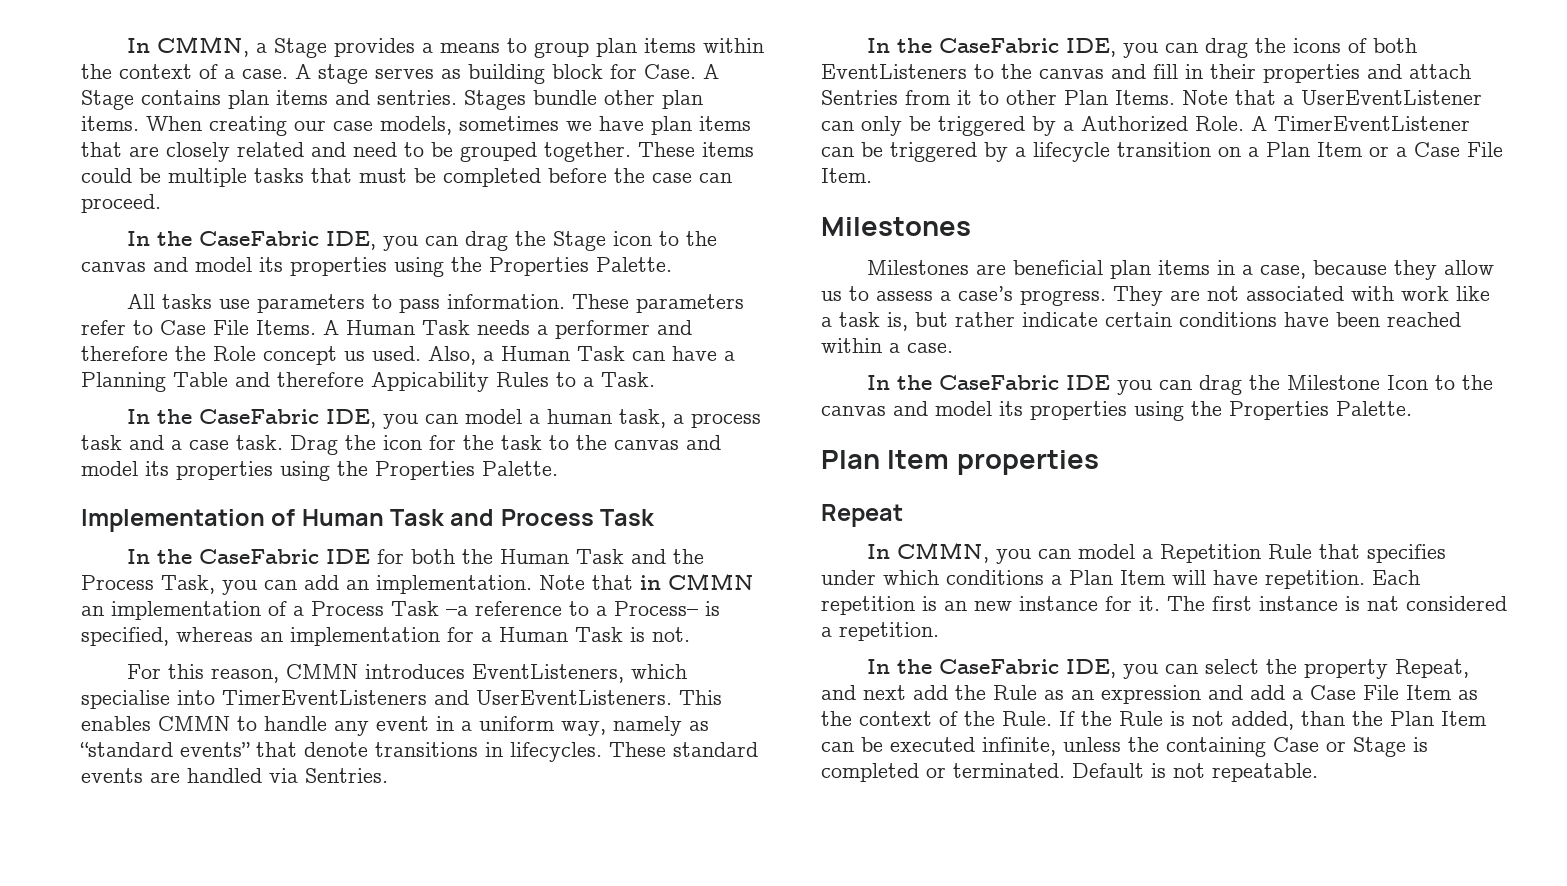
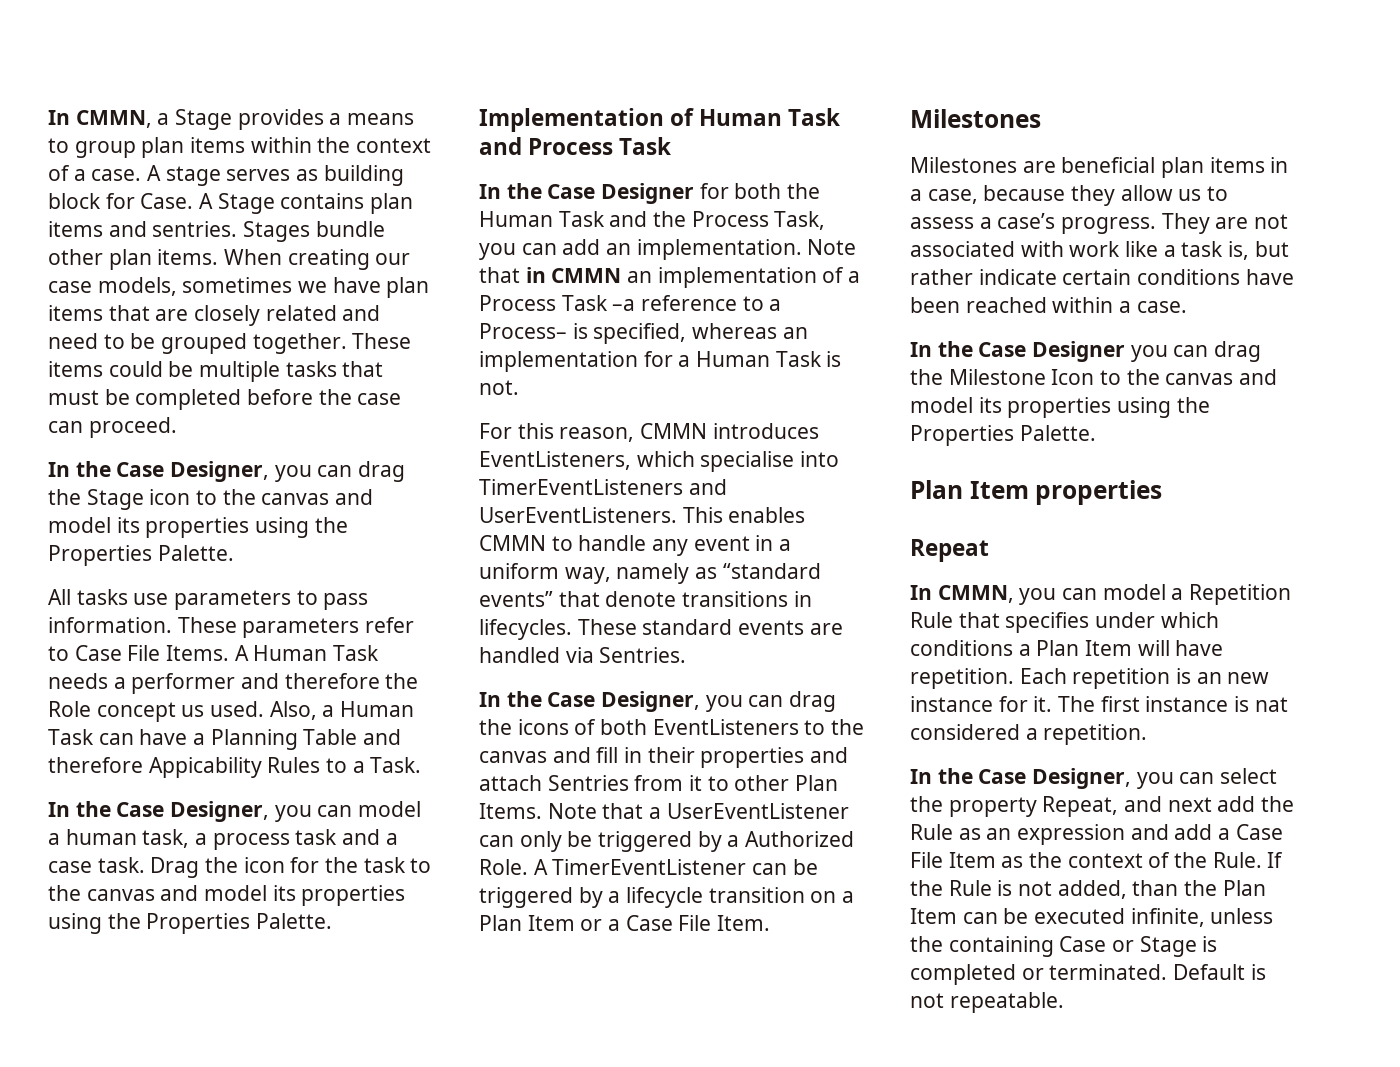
- In the CaseFabric IDE, you can drag the Stage icon to the canvas and model its properties using the Properties Palette.
+ In the Case Designer, you can drag the Stage icon to the canvas and model its properties using the Properties Palette.
- In the CaseFabric IDE, you can model a human task, a process task and a case task.
+ In the Case Designer, you can model a human task, a process task and a case task.
- In the CaseFabric IDE for both the Human Task and the Process Task, you can add an implementation.
+ In the Case Designer for both the Human Task and the Process Task, you can add an implementation.
- In the CaseFabric IDE, you can drag the icons of both EventListeners to the canvas and fill in their properties and attach Sentries from it to other Plan Items.
+ In the Case Designer, you can drag the icons of both EventListeners to the canvas and fill in their properties and attach Sentries from it to other Plan Items.
- In the CaseFabric IDE you can drag the Milestone Icon to the canvas and model its properties using the Properties Palette.
+ In the Case Designer you can drag the Milestone Icon to the canvas and model its properties using the Properties Palette.
- In the CaseFabric IDE, you can select the property Repeat, and next add the Rule as an expression and add a Case File Item as the context of the Rule.
+ In the Case Designer, you can select the property Repeat, and next add the Rule as an expression and add a Case File Item as the context of the Rule.

